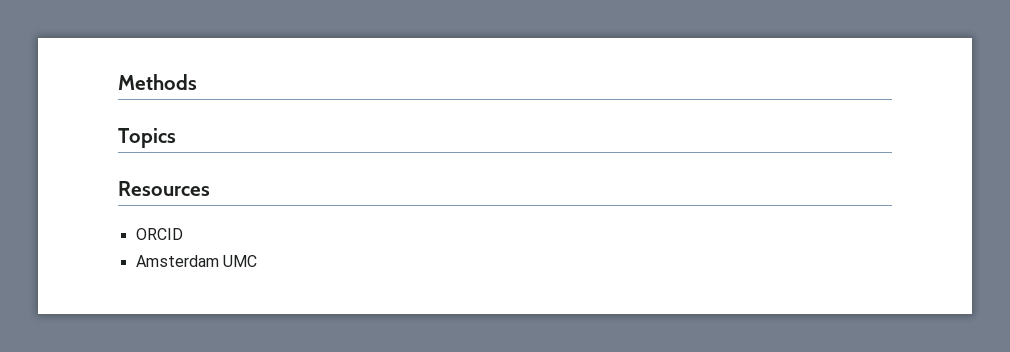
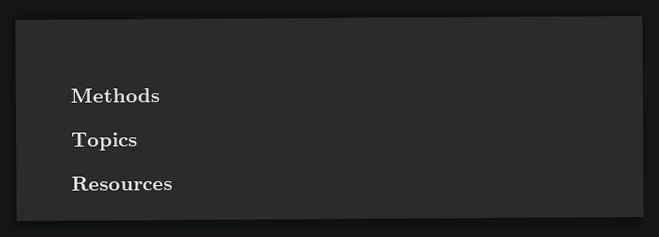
- ORCID
- Amsterdam UMC

